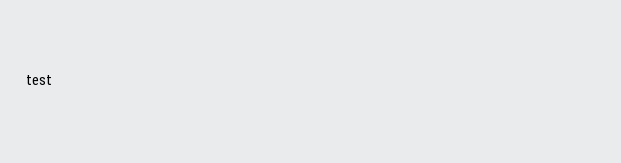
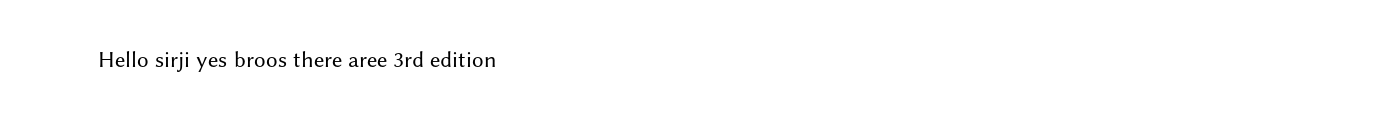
- test
+ Hello sirji yes broos there aree 3rd edition

